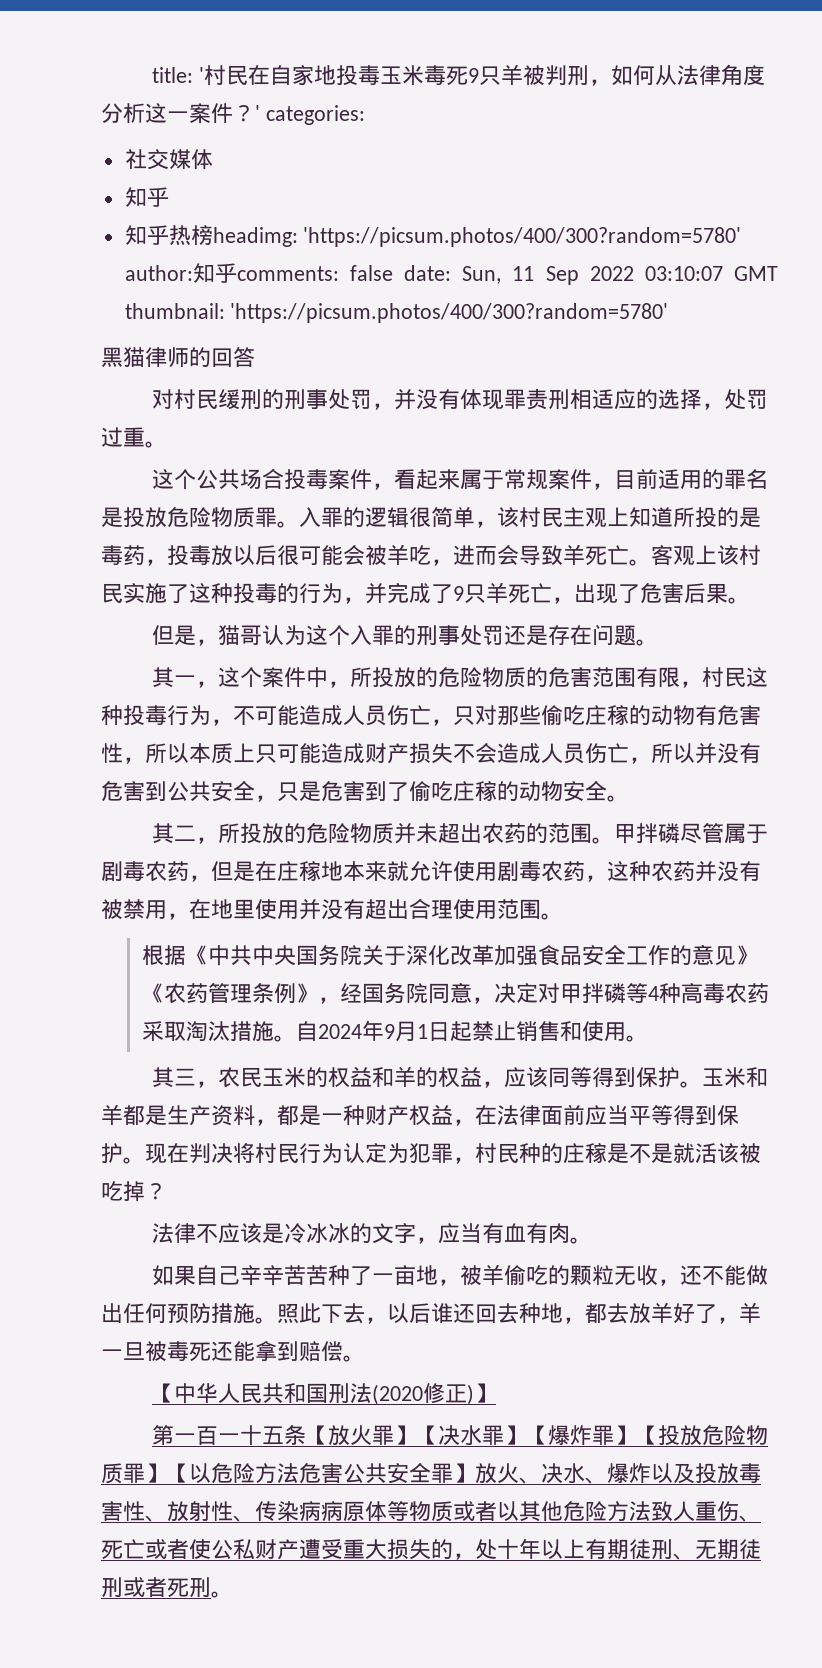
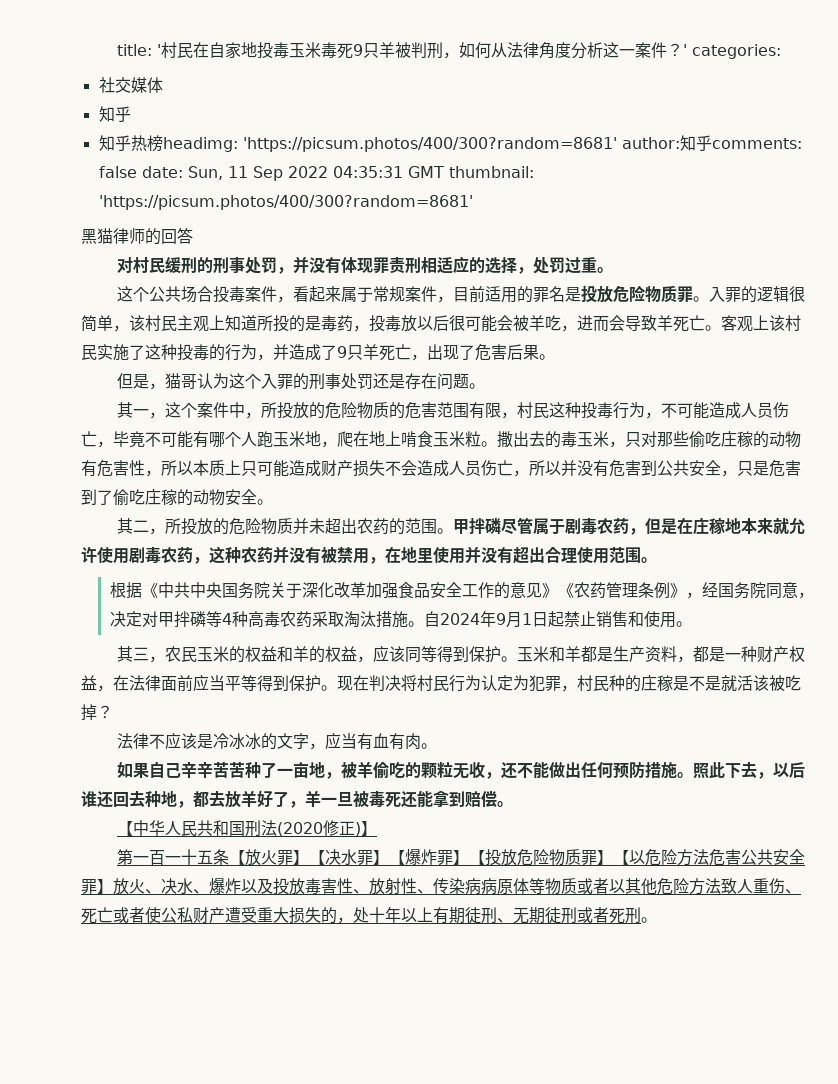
- 知乎热榜headimg: 'https://picsum.photos/400/300?random=5780' author:知乎comments: false date: Sun, 11 Sep 2022 03:10:07 GMT thumbnail: 'https://picsum.photos/400/300?random=5780'
+ 知乎热榜headimg: 'https://picsum.photos/400/300?random=8681' author:知乎comments: false date: Sun, 11 Sep 2022 04:35:31 GMT thumbnail: 'https://picsum.photos/400/300?random=8681'
- 客观上该村民实施了这种投毒的行为，并完成了9只羊死亡，出现了危害后果。
+ 客观上该村民实施了这种投毒的行为，并造成了9只羊死亡，出现了危害后果。
- 其一，这个案件中，所投放的危险物质的危害范围有限，村民这种投毒行为，不可能造成人员伤亡，只对那些偷吃庄稼的动物有危害性，所以本质上只可能造成财产损失不会造成人员伤亡，所以并没有危害到公共安全，只是危害到了偷吃庄稼的动物安全。
+ 其一，这个案件中，所投放的危险物质的危害范围有限，村民这种投毒行为，不可能造成人员伤亡，毕竟不可能有哪个人跑玉米地，爬在地上啃食玉米粒。撒出去的毒玉米，只对那些偷吃庄稼的动物有危害性，所以本质上只可能造成财产损失不会造成人员伤亡，所以并没有危害到公共安全，只是危害到了偷吃庄稼的动物安全。

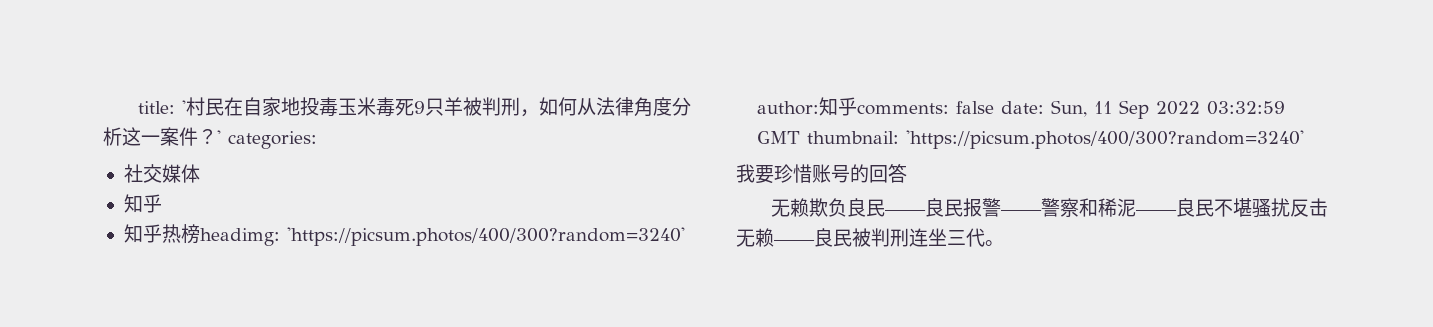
- 知乎热榜headimg: 'https://picsum.photos/400/300?random=8681' author:知乎comments: false date: Sun, 11 Sep 2022 04:35:31 GMT thumbnail: 'https://picsum.photos/400/300?random=8681'
- 黑猫律师的回答
- 对村民缓刑的刑事处罚，并没有体现罪责刑相适应的选择，处罚过重。
- 这个公共场合投毒案件，看起来属于常规案件，目前适用的罪名是投放危险物质罪。入罪的逻辑很简单，该村民主观上知道所投的是毒药，投毒放以后很可能会被羊吃，进而会导致羊死亡。客观上该村民实施了这种投毒的行为，并造成了9只羊死亡，出现了危害后果。
- 但是，猫哥认为这个入罪的刑事处罚还是存在问题。
- 其一，这个案件中，所投放的危险物质的危害范围有限，村民这种投毒行为，不可能造成人员伤亡，毕竟不可能有哪个人跑玉米地，爬在地上啃食玉米粒。撒出去的毒玉米，只对那些偷吃庄稼的动物有危害性，所以本质上只可能造成财产损失不会造成人员伤亡，所以并没有危害到公共安全，只是危害到了偷吃庄稼的动物安全。
- 其二，所投放的危险物质并未超出农药的范围。甲拌磷尽管属于剧毒农药，但是在庄稼地本来就允许使用剧毒农药，这种农药并没有被禁用，在地里使用并没有超出合理使用范围。
- 根据《中共中央国务院关于深化改革加强食品安全工作的意见》《农药管理条例》，经国务院同意，决定对甲拌磷等4种高毒农药采取淘汰措施。自2024年9月1日起禁止销售和使用。
- 其三，农民玉米的权益和羊的权益，应该同等得到保护。玉米和羊都是生产资料，都是一种财产权益，在法律面前应当平等得到保护。现在判决将村民行为认定为犯罪，村民种的庄稼是不是就活该被吃掉？
- 法律不应该是冷冰冰的文字，应当有血有肉。
- 如果自己辛辛苦苦种了一亩地，被羊偷吃的颗粒无收，还不能做出任何预防措施。照此下去，以后谁还回去种地，都去放羊好了，羊一旦被毒死还能拿到赔偿。
- 【中华人民共和国刑法(2020修正)】
- 第一百一十五条【放火罪】【决水罪】【爆炸罪】【投放危险物质罪】【以危险方法危害公共安全罪】放火、决水、爆炸以及投放毒害性、放射性、传染病病原体等物质或者以其他危险方法致人重伤、死亡或者使公私财产遭受重大损失的，处十年以上有期徒刑、无期徒刑或者死刑。
+ 知乎热榜headimg: 'https://picsum.photos/400/300?random=3240' author:知乎comments: false date: Sun, 11 Sep 2022 03:32:59 GMT thumbnail: 'https://picsum.photos/400/300?random=3240'
+ 我要珍惜账号的回答
+ 无赖欺负良民——良民报警——警察和稀泥——良民不堪骚扰反击无赖——良民被判刑连坐三代。

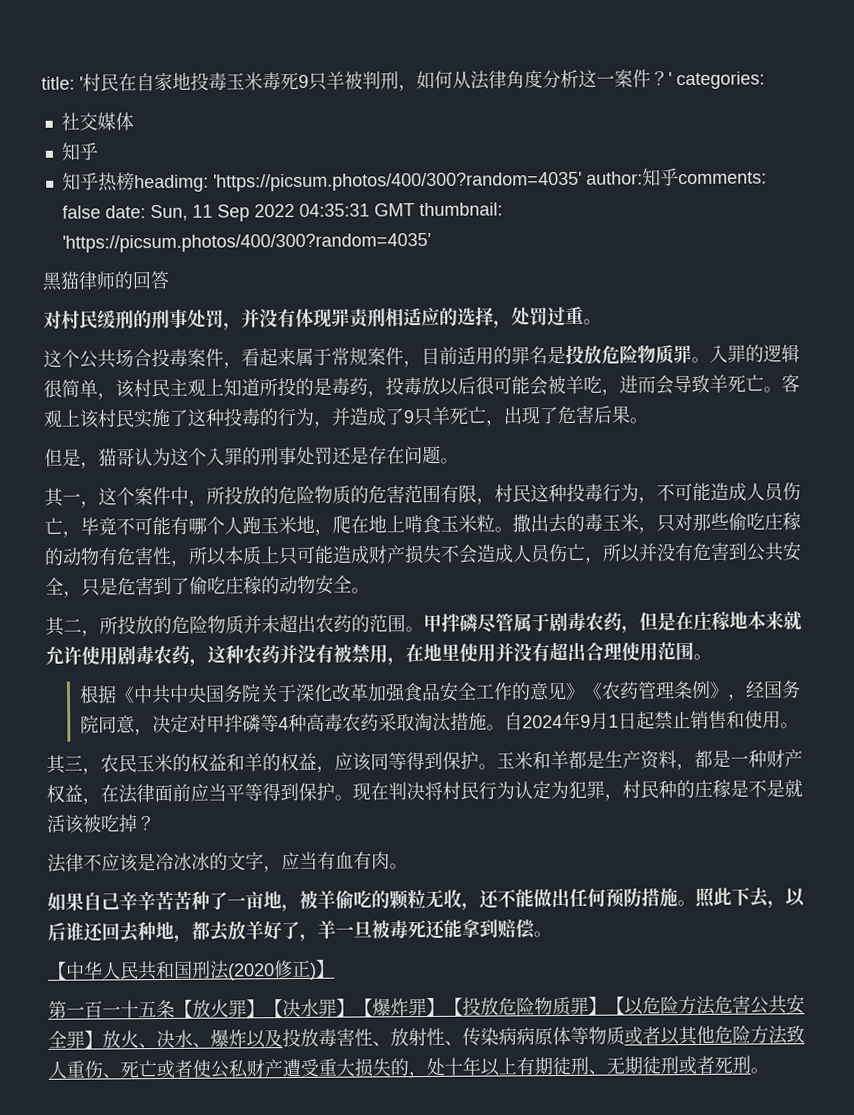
- 知乎热榜headimg: 'https://picsum.photos/400/300?random=3240' author:知乎comments: false date: Sun, 11 Sep 2022 03:32:59 GMT thumbnail: 'https://picsum.photos/400/300?random=3240'
- 我要珍惜账号的回答
- 无赖欺负良民——良民报警——警察和稀泥——良民不堪骚扰反击无赖——良民被判刑连坐三代。
+ 知乎热榜headimg: 'https://picsum.photos/400/300?random=4035' author:知乎comments: false date: Sun, 11 Sep 2022 04:35:31 GMT thumbnail: 'https://picsum.photos/400/300?random=4035'
+ 黑猫律师的回答
+ 对村民缓刑的刑事处罚，并没有体现罪责刑相适应的选择，处罚过重。
+ 这个公共场合投毒案件，看起来属于常规案件，目前适用的罪名是投放危险物质罪。入罪的逻辑很简单，该村民主观上知道所投的是毒药，投毒放以后很可能会被羊吃，进而会导致羊死亡。客观上该村民实施了这种投毒的行为，并造成了9只羊死亡，出现了危害后果。
+ 但是，猫哥认为这个入罪的刑事处罚还是存在问题。
+ 其一，这个案件中，所投放的危险物质的危害范围有限，村民这种投毒行为，不可能造成人员伤亡，毕竟不可能有哪个人跑玉米地，爬在地上啃食玉米粒。撒出去的毒玉米，只对那些偷吃庄稼的动物有危害性，所以本质上只可能造成财产损失不会造成人员伤亡，所以并没有危害到公共安全，只是危害到了偷吃庄稼的动物安全。
+ 其二，所投放的危险物质并未超出农药的范围。甲拌磷尽管属于剧毒农药，但是在庄稼地本来就允许使用剧毒农药，这种农药并没有被禁用，在地里使用并没有超出合理使用范围。
+ 根据《中共中央国务院关于深化改革加强食品安全工作的意见》《农药管理条例》，经国务院同意，决定对甲拌磷等4种高毒农药采取淘汰措施。自2024年9月1日起禁止销售和使用。
+ 其三，农民玉米的权益和羊的权益，应该同等得到保护。玉米和羊都是生产资料，都是一种财产权益，在法律面前应当平等得到保护。现在判决将村民行为认定为犯罪，村民种的庄稼是不是就活该被吃掉？
+ 法律不应该是冷冰冰的文字，应当有血有肉。
+ 如果自己辛辛苦苦种了一亩地，被羊偷吃的颗粒无收，还不能做出任何预防措施。照此下去，以后谁还回去种地，都去放羊好了，羊一旦被毒死还能拿到赔偿。
+ 【中华人民共和国刑法(2020修正)】
+ 第一百一十五条【放火罪】【决水罪】【爆炸罪】【投放危险物质罪】【以危险方法危害公共安全罪】放火、决水、爆炸以及投放毒害性、放射性、传染病病原体等物质或者以其他危险方法致人重伤、死亡或者使公私财产遭受重大损失的，处十年以上有期徒刑、无期徒刑或者死刑。

